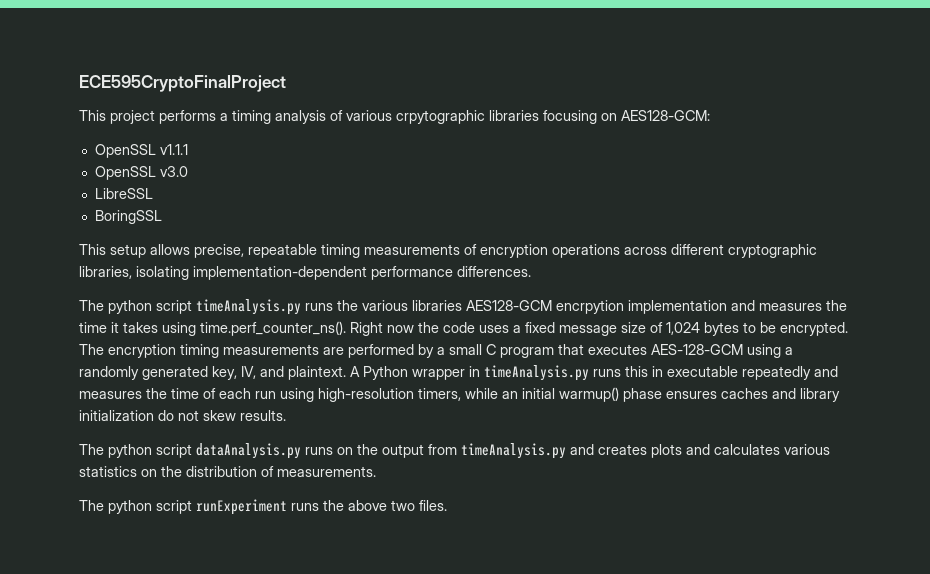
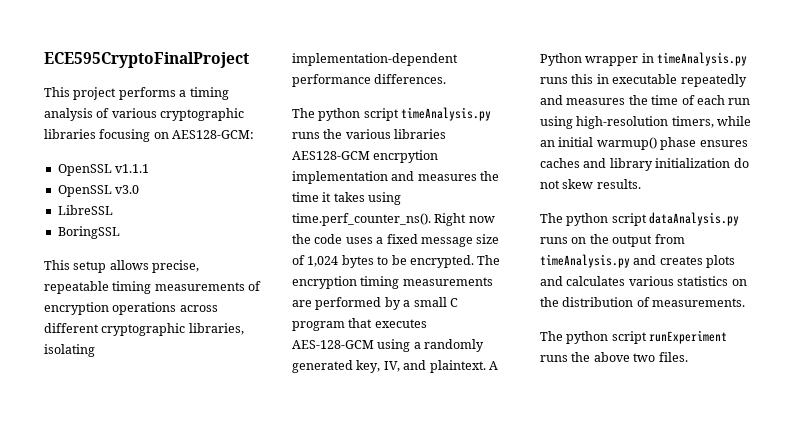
- This project performs a timing analysis of various crpytographic libraries focusing on AES128-GCM:
+ This project performs a timing analysis of various cryptographic libraries focusing on AES128-GCM:

